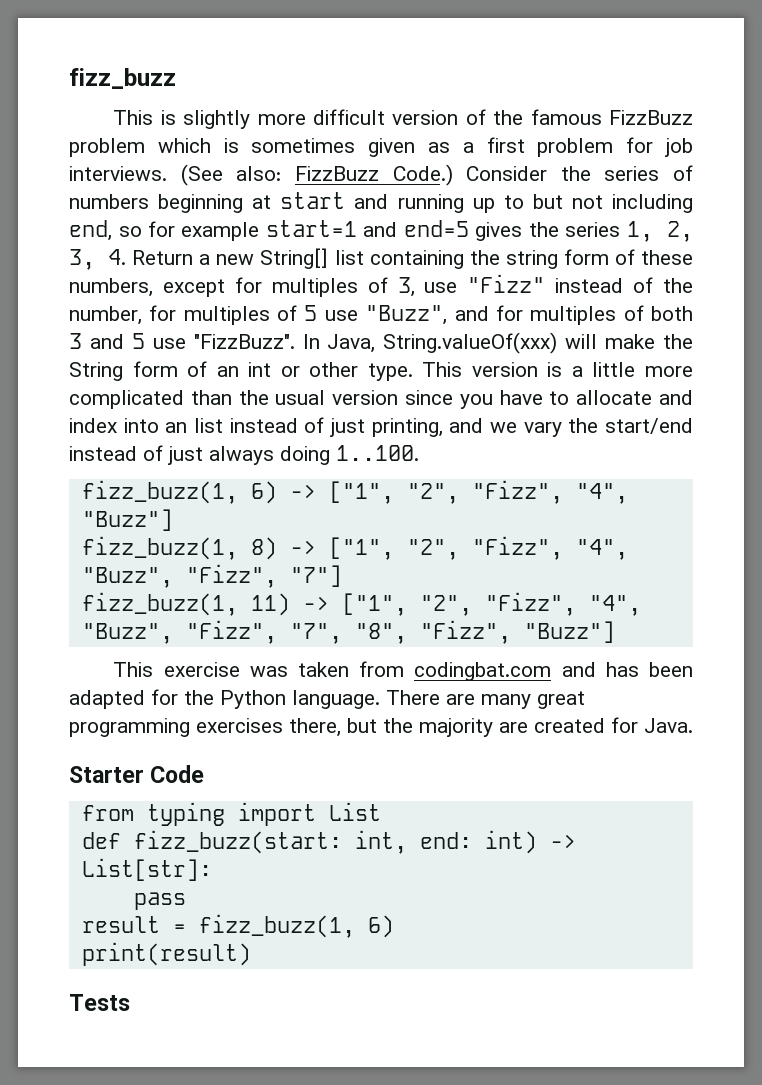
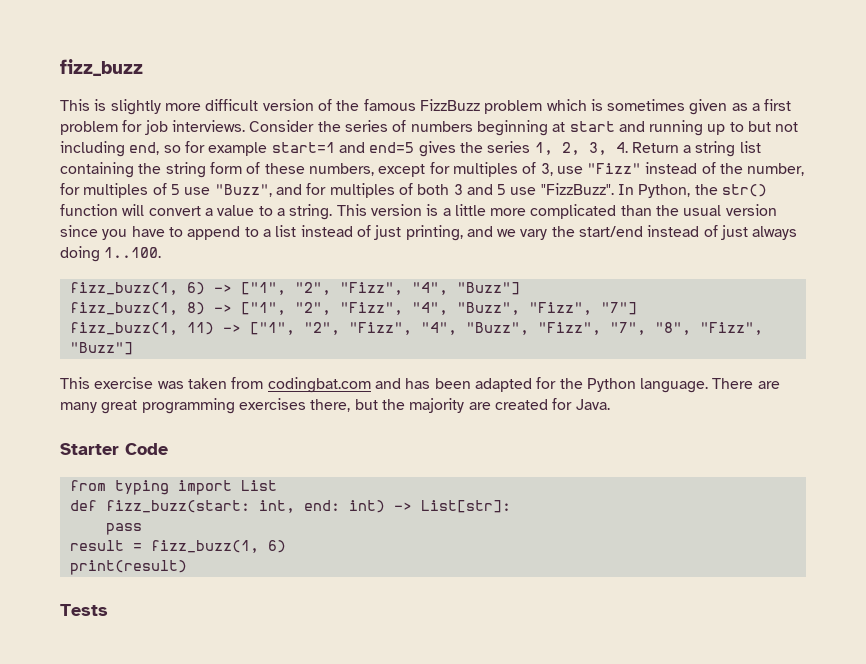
- (See also: FizzBuzz Code.)
- Consider the series of numbers beginning at start and running up to but not including end, so for example start=1 and end=5 gives the series 1, 2, 3, 4. Return a new String[] list containing the string form of these numbers, except for multiples of 3, use "Fizz" instead of the number, for multiples of 5 use "Buzz", and for multiples of both 3 and 5 use "FizzBuzz".
+ Consider the series of numbers beginning at start and running up to but not including end, so for example start=1 and end=5 gives the series 1, 2, 3, 4. Return a string list containing the string form of these numbers, except for multiples of 3, use "Fizz" instead of the number, for multiples of 5 use "Buzz", and for multiples of both 3 and 5 use "FizzBuzz".
- In Java, String.valueOf(xxx) will make the String form of an int or other type.
+ In Python, the str() function will convert a value to a string.
- This version is a little more complicated than the usual version since you have to allocate and index into an list instead of just printing, and we vary the start/end instead of just always doing 1..100.
+ This version is a little more complicated than the usual version since you have to append to a list instead of just printing, and we vary the start/end instead of just always doing 1..100.

